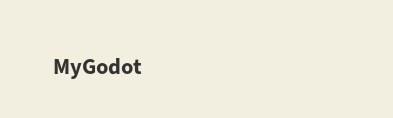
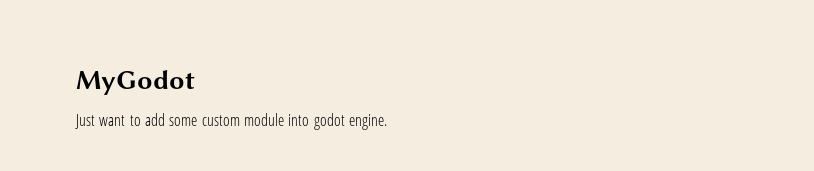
+ Just want to add some custom module into godot engine.

